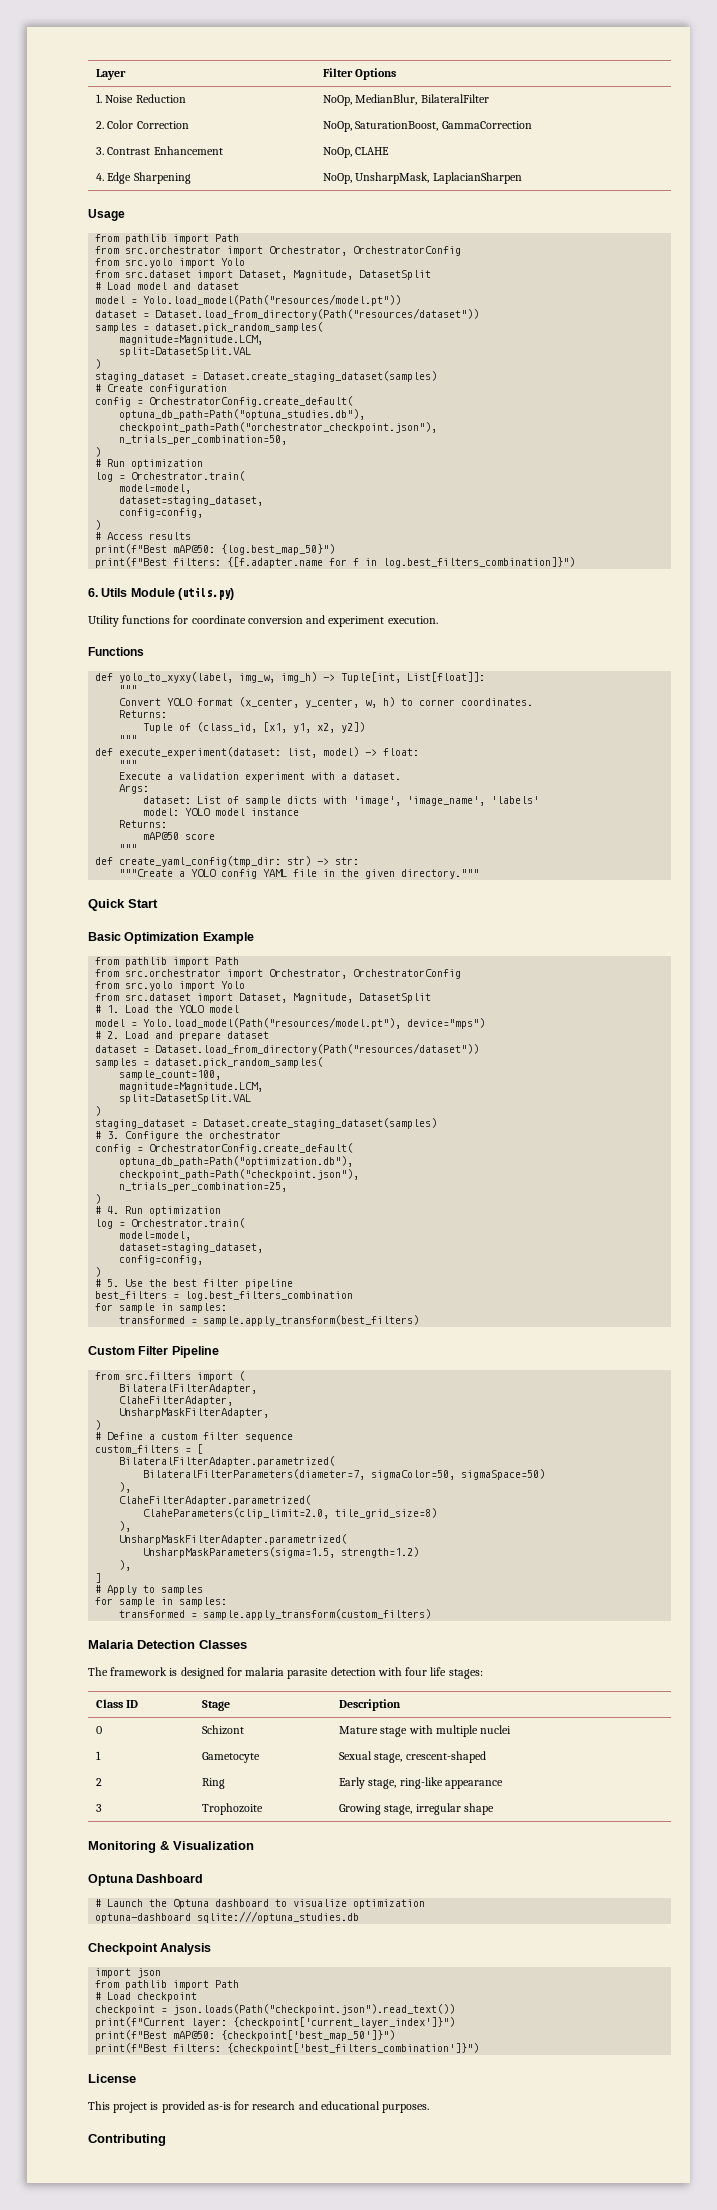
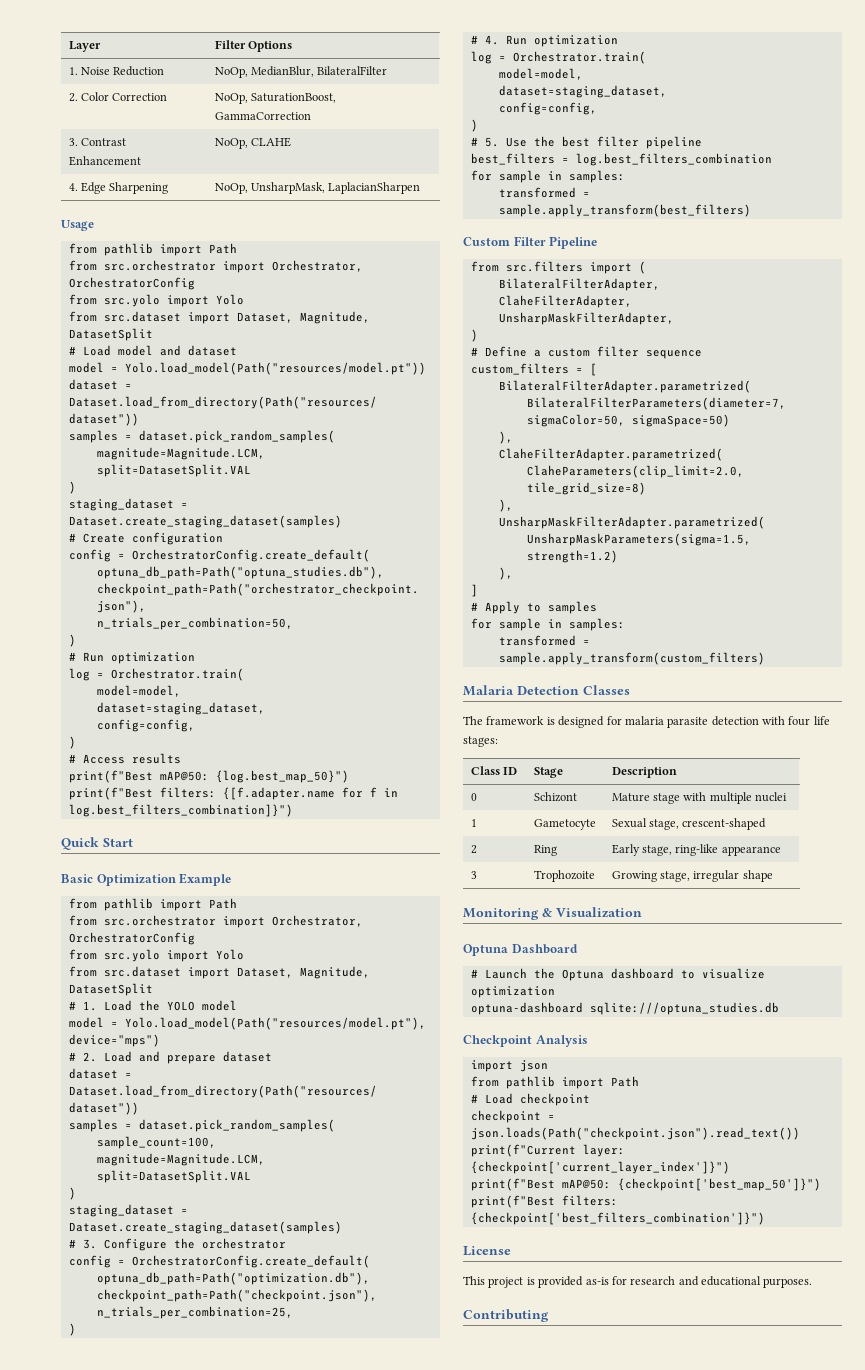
- 6. Utils Module (utils.py)
- Utility functions for coordinate conversion and experiment execution.
- Functions
- def yolo_to_xyxy(label, img_w, img_h) -> Tuple[int, List[float]]:
- """
- Convert YOLO format (x_center, y_center, w, h) to corner coordinates.
- Returns:
- Tuple of (class_id, [x1, y1, x2, y2])
- """
- def execute_experiment(dataset: list, model) -> float:
- """
- Execute a validation experiment with a dataset.
- Args:
- dataset: List of sample dicts with 'image', 'image_name', 'labels'
- model: YOLO model instance
- Returns:
- mAP@50 score
- """
- def create_yaml_config(tmp_dir: str) -> str:
- """Create a YOLO config YAML file in the given directory."""

